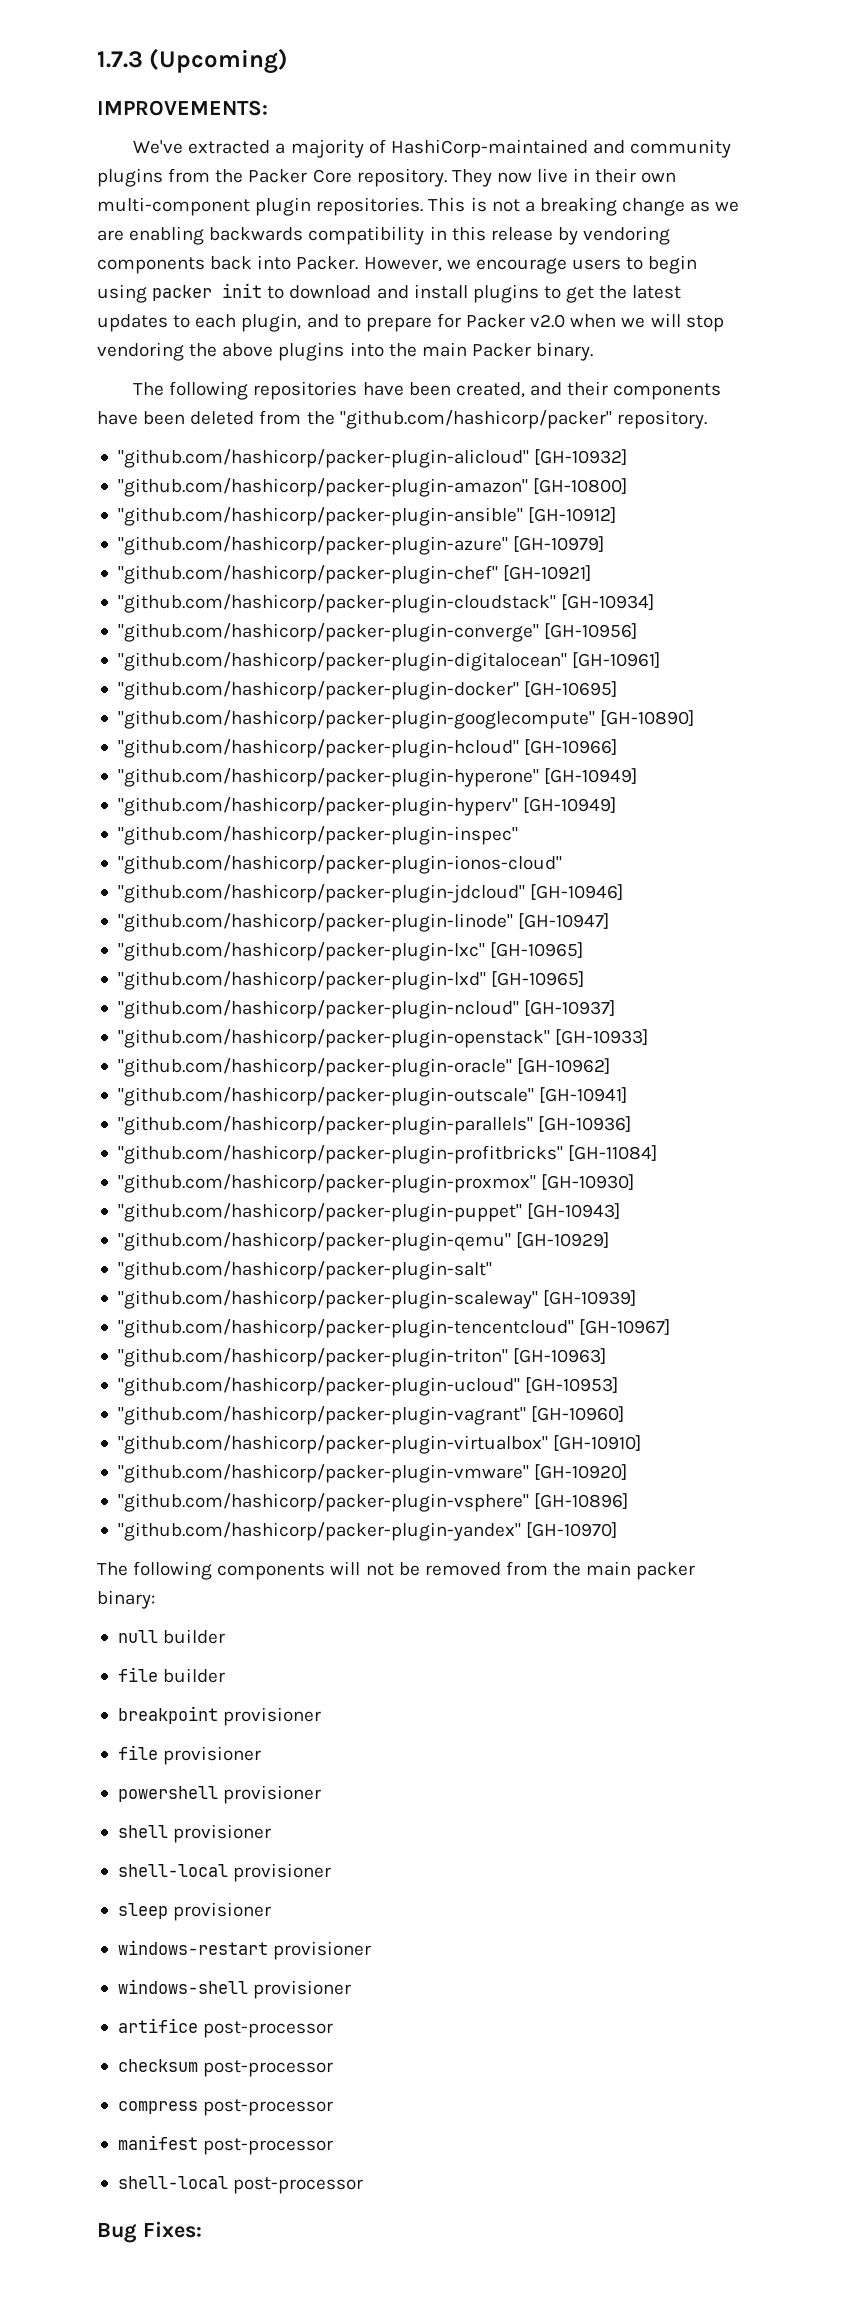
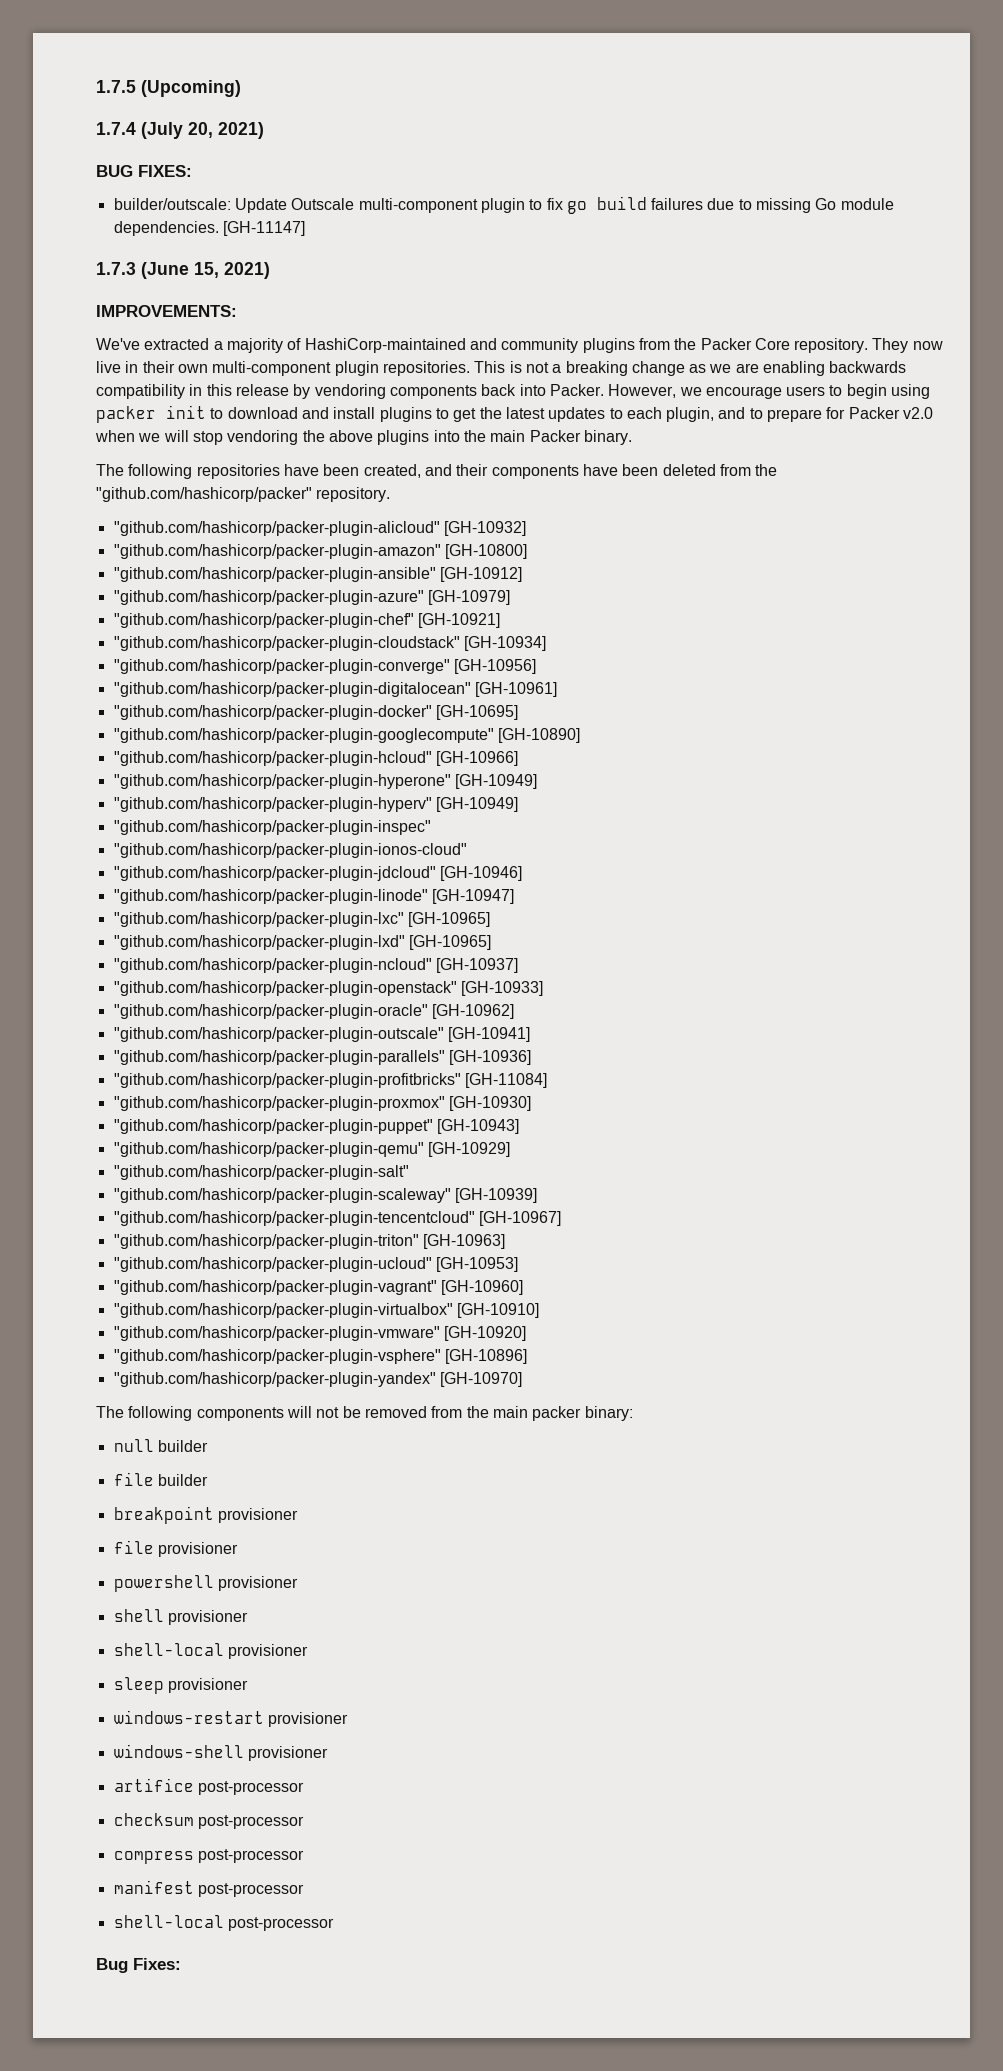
- 1.7.3 (Upcoming)
+ 1.7.5 (Upcoming)
+ 1.7.4 (July 20, 2021)
+ BUG FIXES:
+ builder/outscale: Update Outscale multi-component plugin to fix go build failures due to missing Go module dependencies. [GH-11147]
+ 1.7.3 (June 15, 2021)

